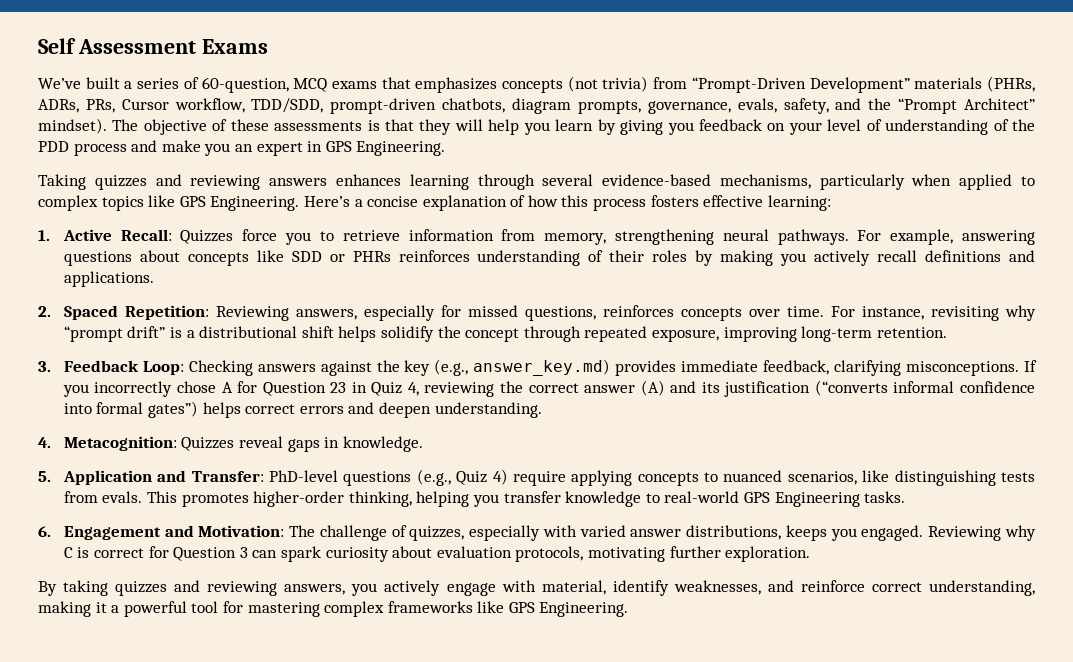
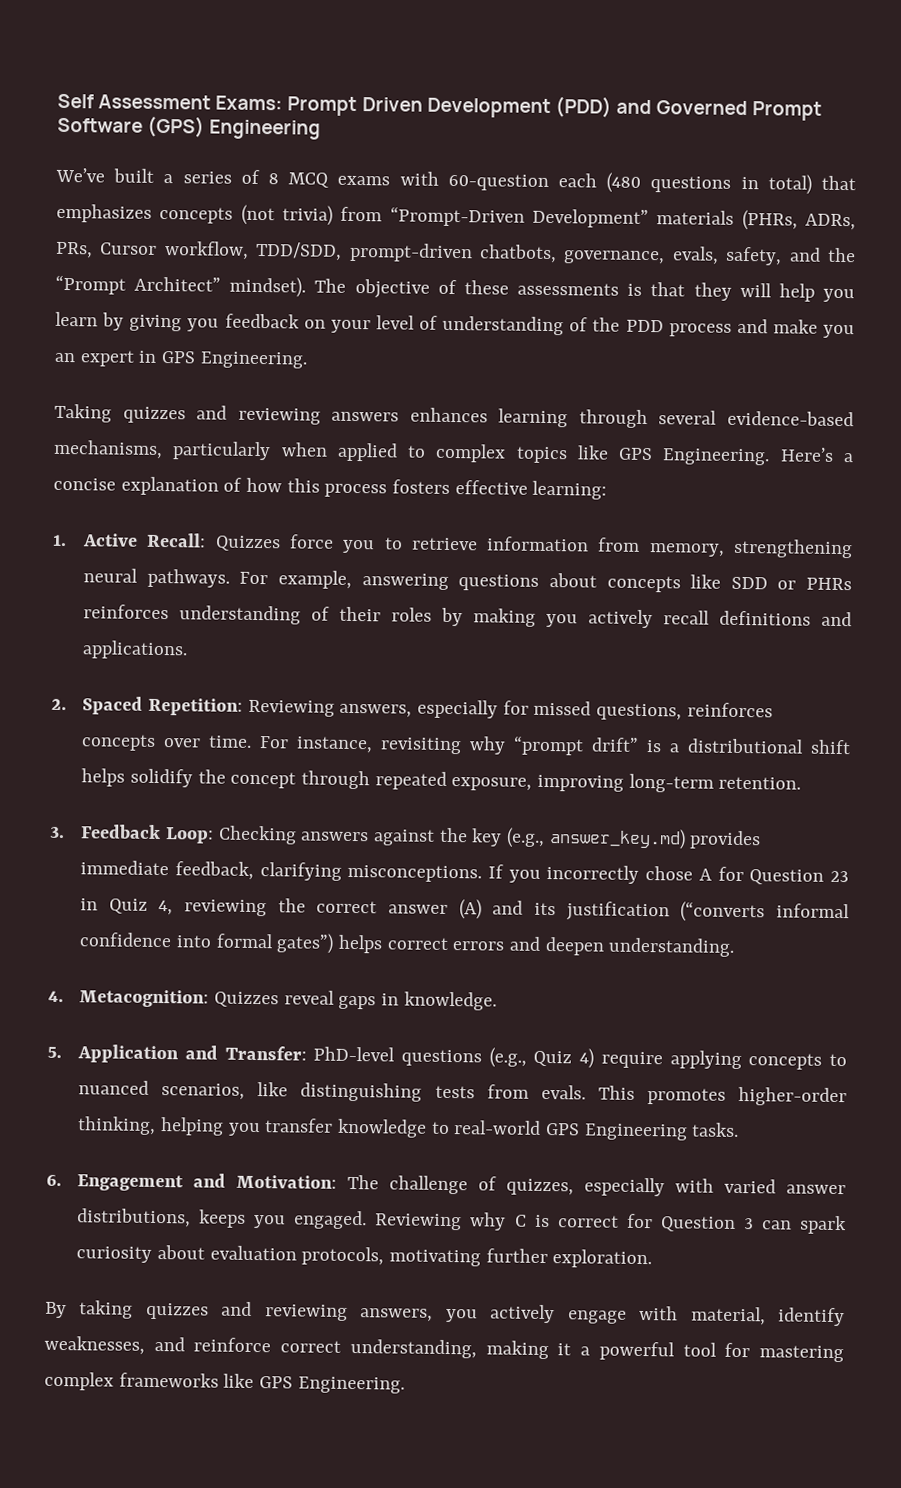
- Self Assessment Exams
+ Self Assessment Exams: Prompt Driven Development (PDD) and Governed Prompt Software (GPS) Engineering
- We’ve built a series of 60-question, MCQ exams that emphasizes concepts (not trivia) from “Prompt-Driven Development” materials (PHRs, ADRs, PRs, Cursor workflow, TDD/SDD, prompt-driven chatbots, diagram prompts, governance, evals, safety, and the “Prompt Architect” mindset).
+ We’ve built a series of 8 MCQ exams with 60-question each (480 questions in total) that emphasizes concepts (not trivia) from “Prompt-Driven Development” materials (PHRs, ADRs, PRs, Cursor workflow, TDD/SDD, prompt-driven chatbots, governance, evals, safety, and the “Prompt Architect” mindset).

